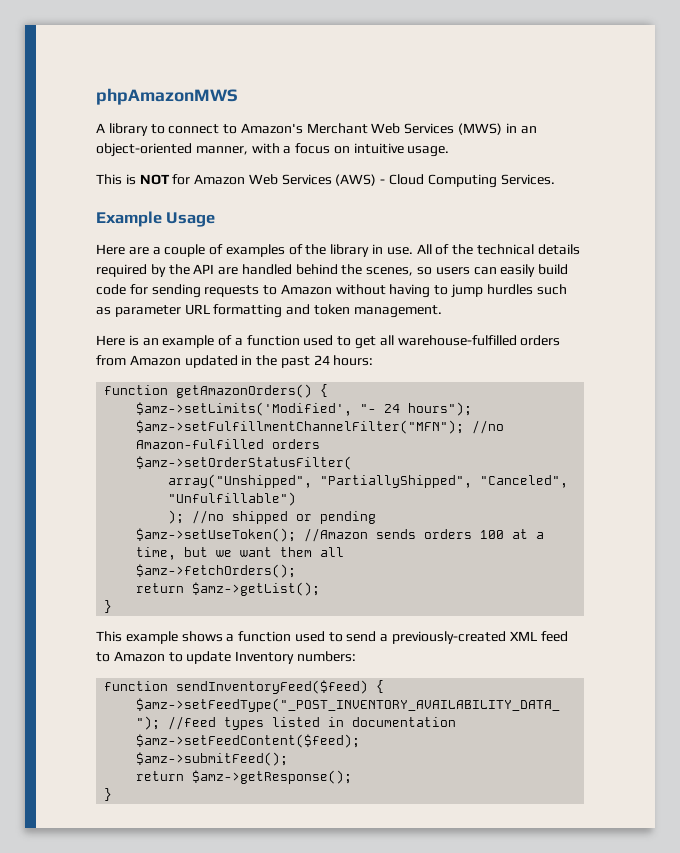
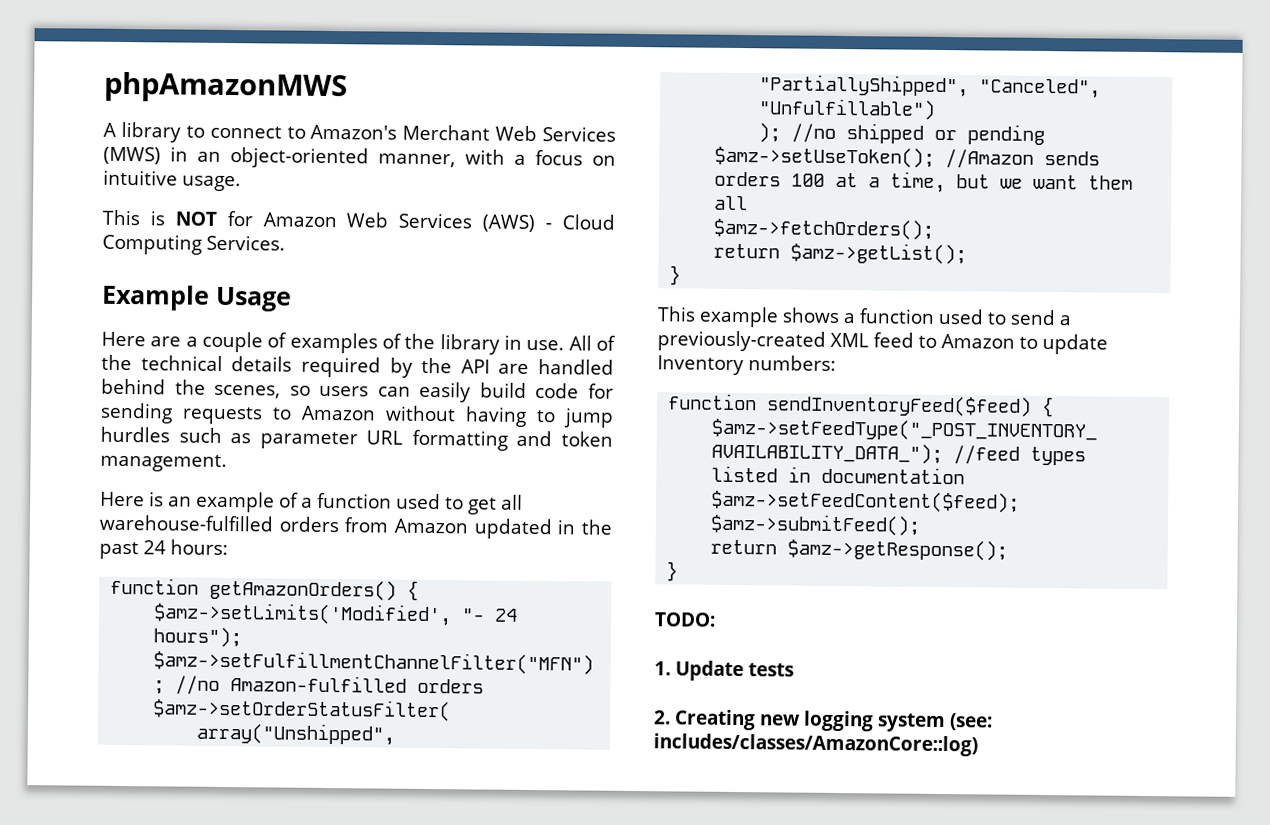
+ TODO:
+ 1. Update tests
+ 2. Creating new logging system (see: includes/classes/AmazonCore::log)

